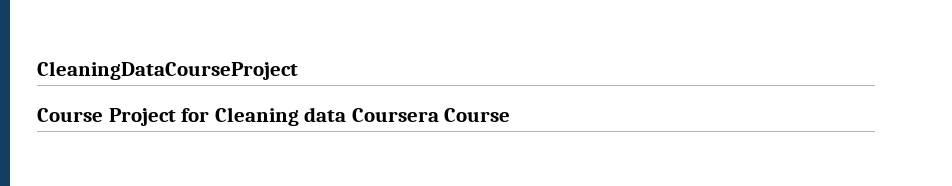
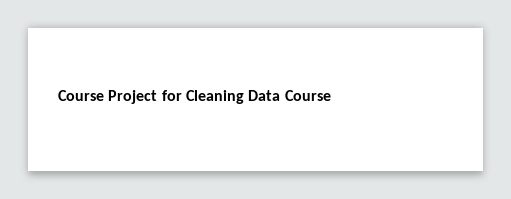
- CleaningDataCourseProject
- Course Project for Cleaning data Coursera Course
+ Course Project for Cleaning Data Course

